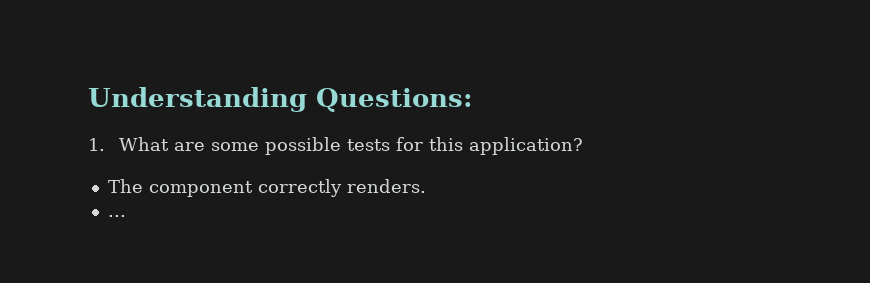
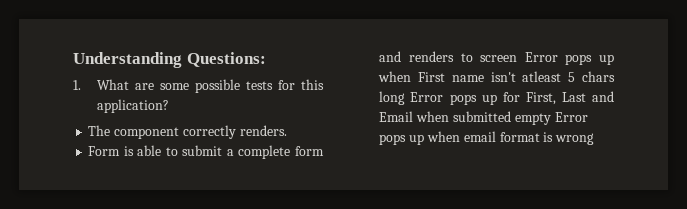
- ...
+ Form is able to submit a complete form and renders to screen Error pops up when First name isn't atleast 5 chars long Error pops up for First, Last and Email when submitted empty Error pops up when email format is wrong

